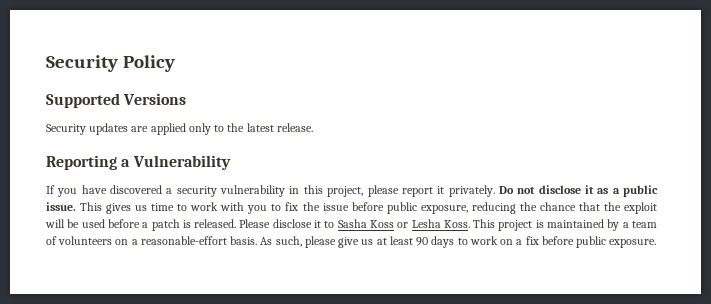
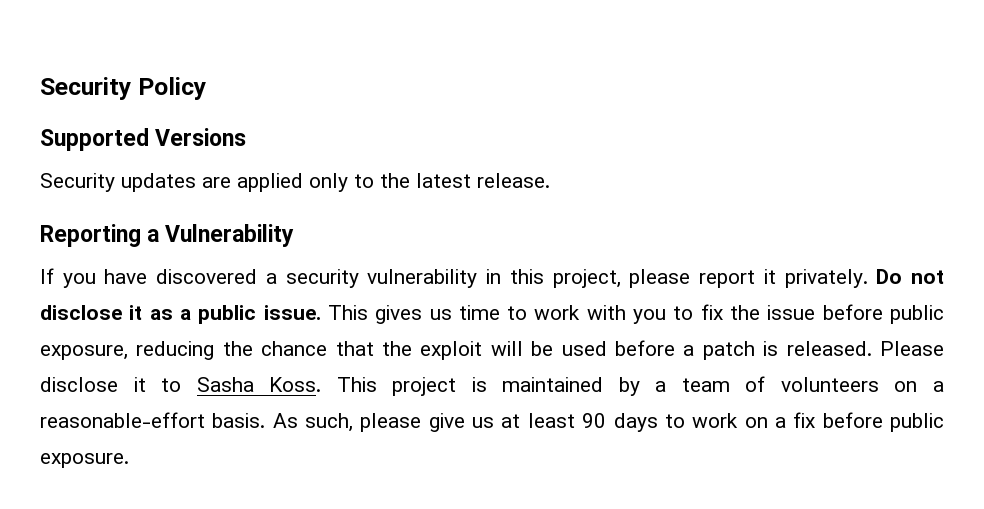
- Please disclose it to Sasha Koss or Lesha Koss.
+ Please disclose it to Sasha Koss.

